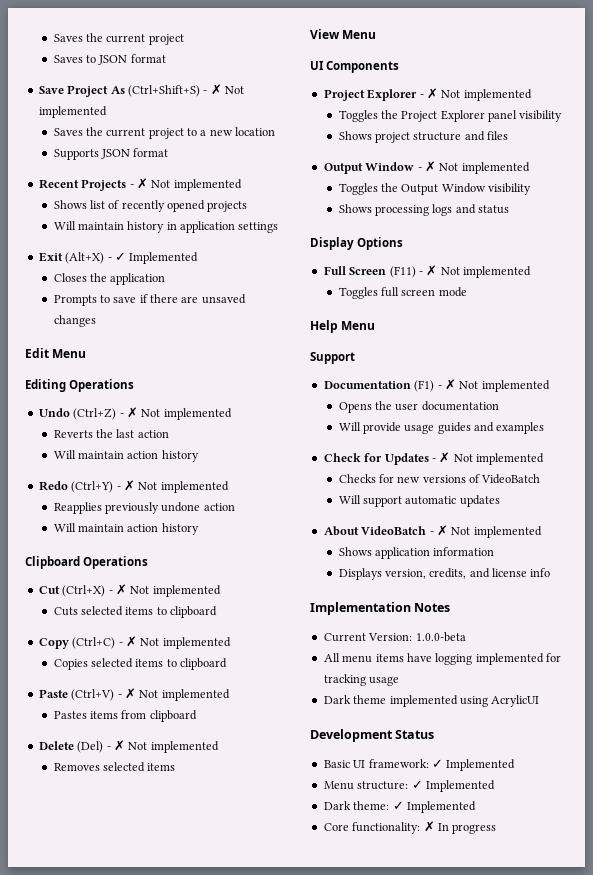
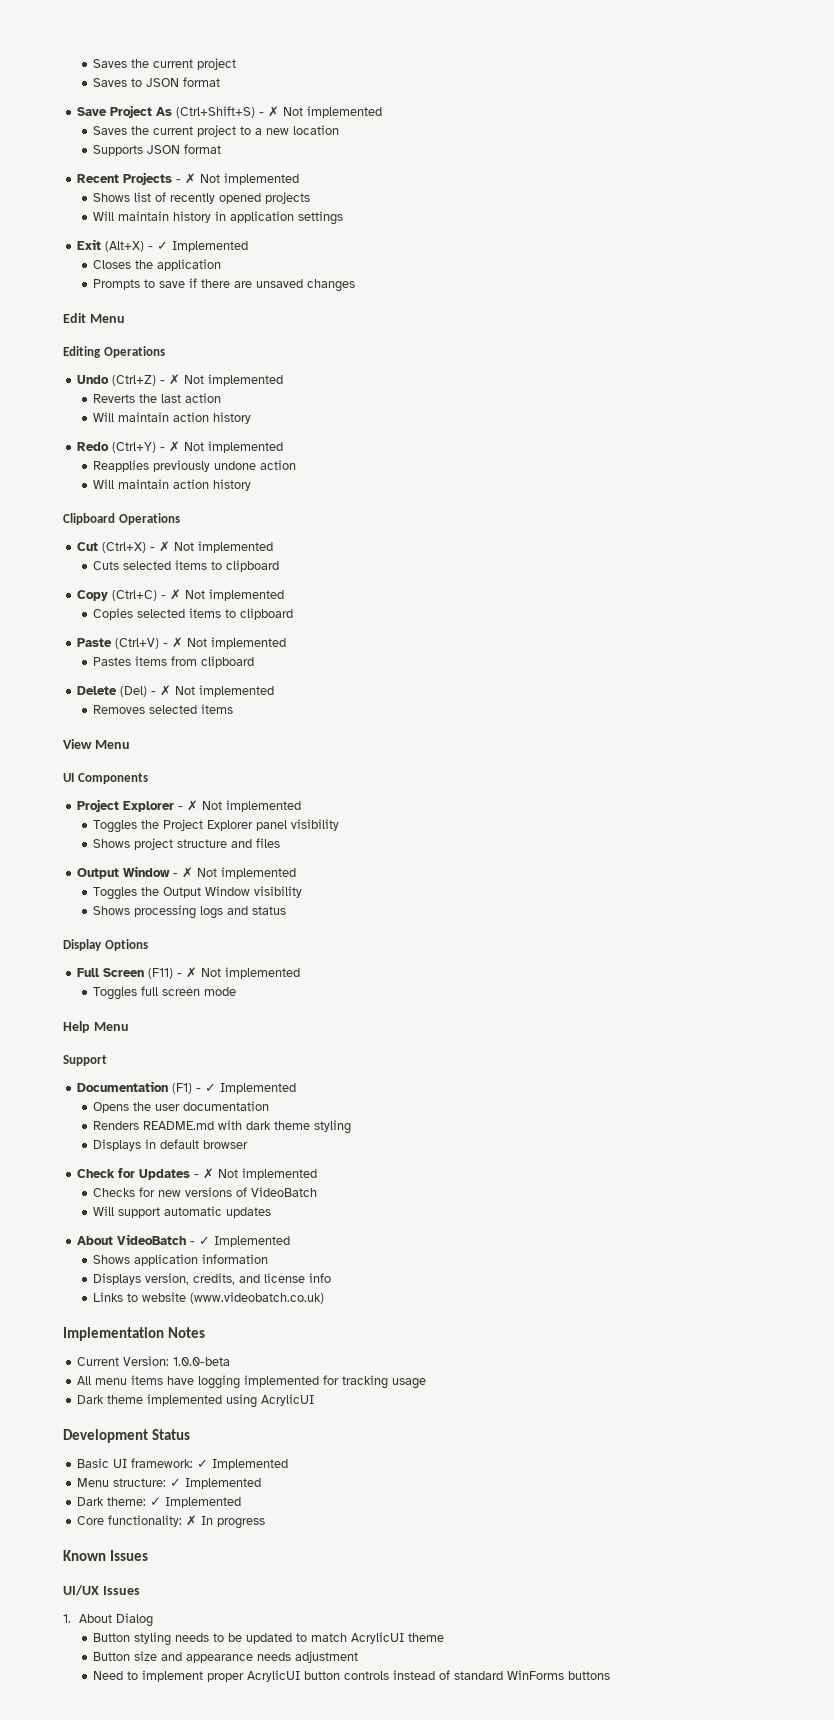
- Documentation (F1) - ✗ Not implemented
+ Documentation (F1) - ✓ Implemented
- Will provide usage guides and examples
+ Renders README.md with dark theme styling
+ Displays in default browser
- About VideoBatch - ✗ Not implemented
+ About VideoBatch - ✓ Implemented
+ Links to website (www.videobatch.co.uk)
+ Known Issues
+ UI/UX Issues
+ 1. About Dialog
+ Button styling needs to be updated to match AcrylicUI theme
+ Button size and appearance needs adjustment
+ Need to implement proper AcrylicUI button controls instead of standard WinForms buttons

